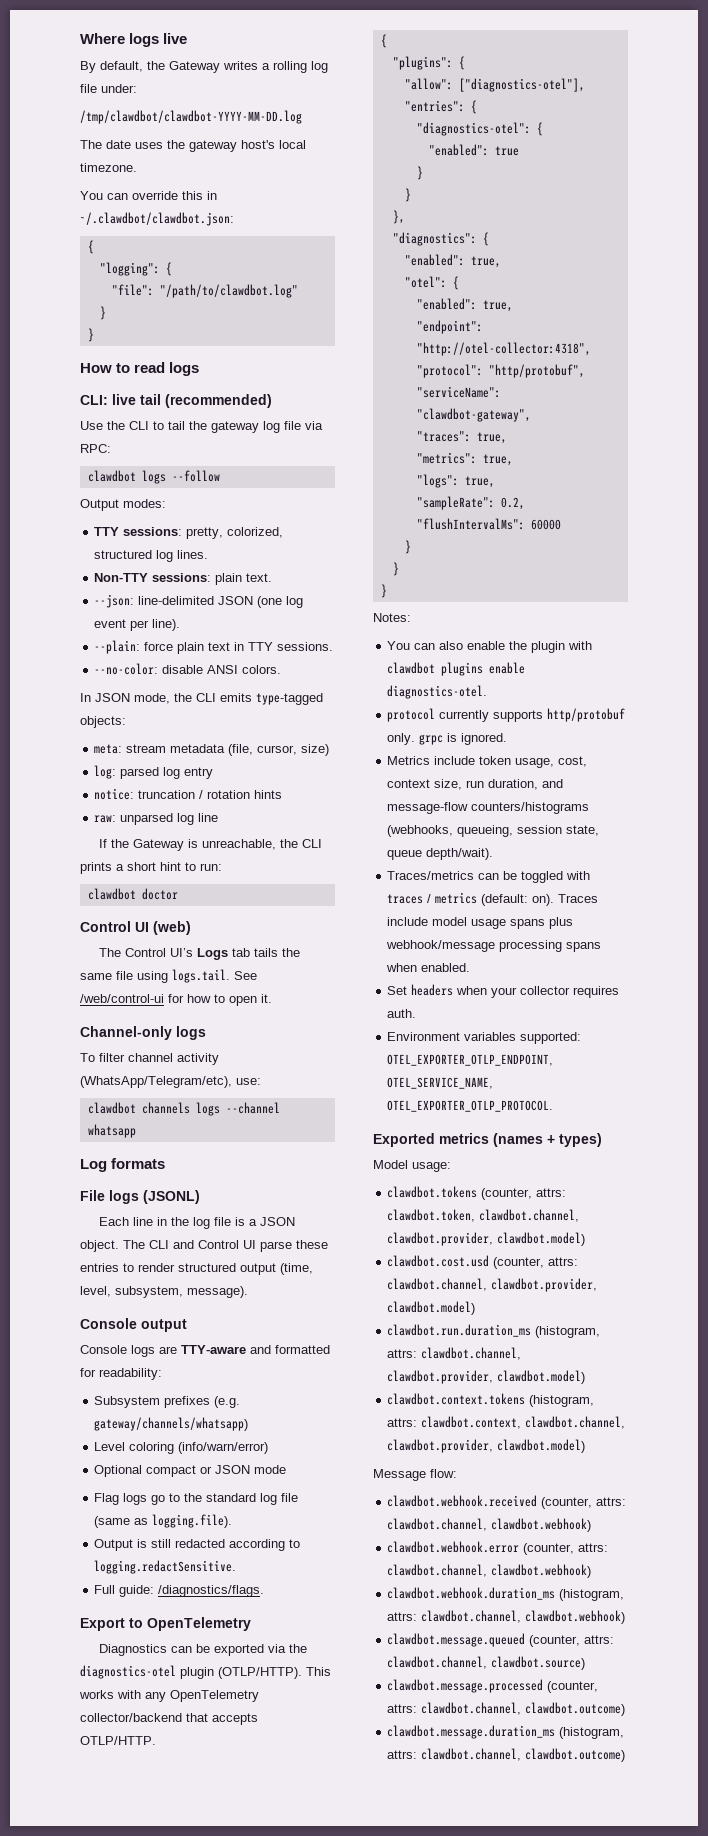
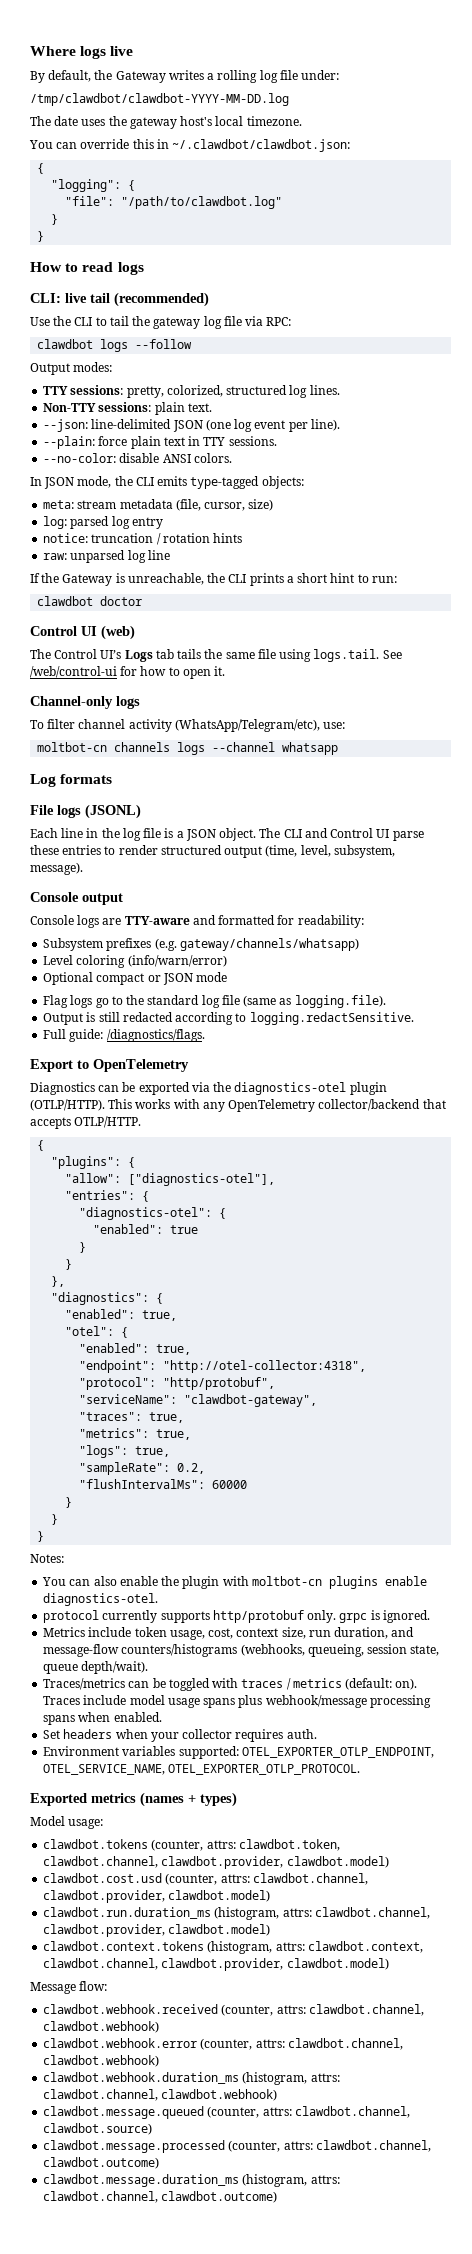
- clawdbot channels logs --channel whatsapp
+ moltbot-cn channels logs --channel whatsapp
- You can also enable the plugin with clawdbot plugins enable diagnostics-otel.
+ You can also enable the plugin with moltbot-cn plugins enable diagnostics-otel.

